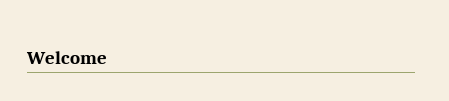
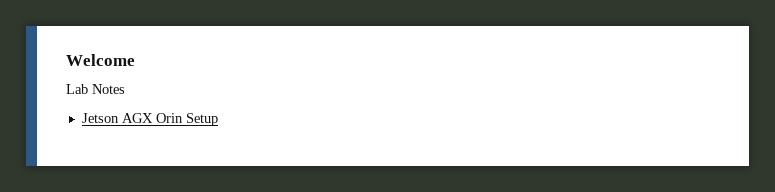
+ Lab Notes
+ Jetson AGX Orin Setup

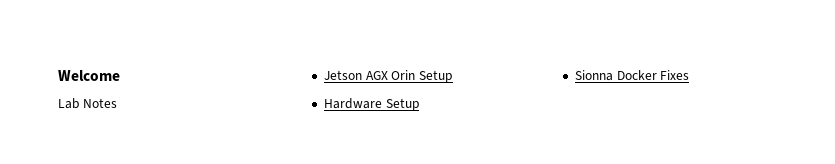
+ Hardware Setup
+ Sionna Docker Fixes

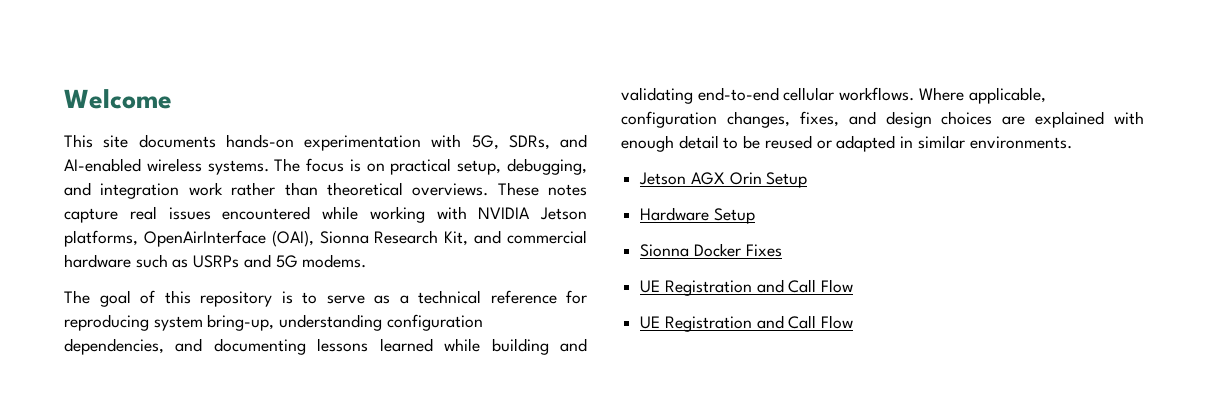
- Lab Notes
+ This site documents hands-on experimentation with 5G, SDRs, and AI-enabled wireless systems. The focus is on practical setup, debugging, and integration work rather than theoretical overviews. These notes capture real issues encountered while working with NVIDIA Jetson platforms, OpenAirInterface (OAI), Sionna Research Kit, and commercial hardware such as USRPs and 5G modems.
+ The goal of this repository is to serve as a technical reference for reproducing system bring-up, understanding configuration dependencies, and documenting lessons learned while building and validating end-to-end cellular workflows. Where applicable, configuration changes, fixes, and design choices are explained with enough detail to be reused or adapted in similar environments.
  Sionna Docker Fixes
+ UE Registration and Call Flow
+ UE Registration and Call Flow

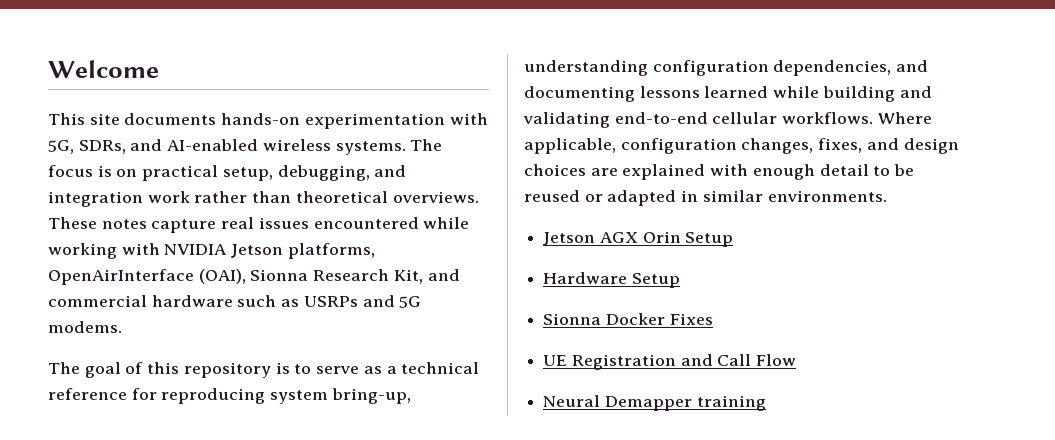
  Sionna Docker Fixes
  UE Registration and Call Flow
- UE Registration and Call Flow
+ Neural Demapper training

